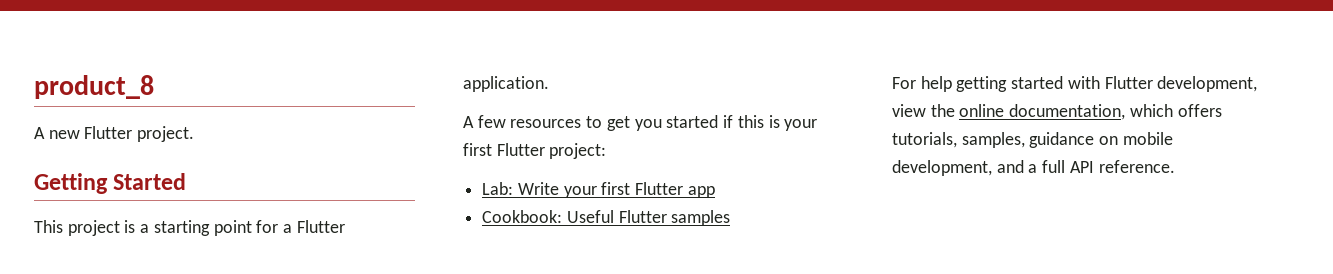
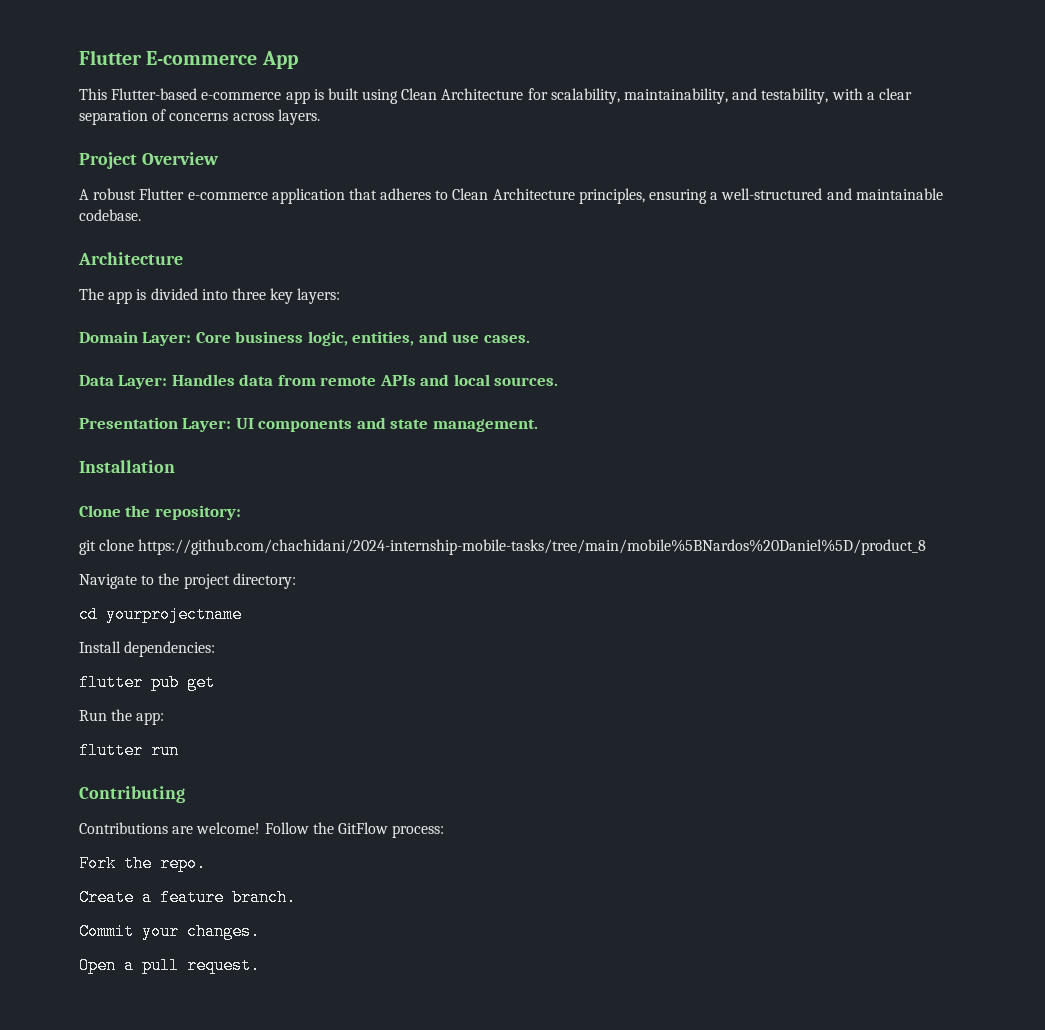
- product_8
- A new Flutter project.
- Getting Started
- This project is a starting point for a Flutter application.
- A few resources to get you started if this is your first Flutter project:
- Lab: Write your first Flutter app
- Cookbook: Useful Flutter samples
- For help getting started with Flutter development, view the online documentation, which offers tutorials, samples, guidance on mobile development, and a full API reference.
+ Flutter E-commerce App
+ This Flutter-based e-commerce app is built using Clean Architecture for scalability, maintainability, and testability, with a clear separation of concerns across layers.
+ Project Overview
+ A robust Flutter e-commerce application that adheres to Clean Architecture principles, ensuring a well-structured and maintainable codebase.
+ Architecture
+ The app is divided into three key layers:
+ Domain Layer: Core business logic, entities, and use cases.
+ Data Layer: Handles data from remote APIs and local sources.
+ Presentation Layer: UI components and state management.
+ Installation
+ Clone the repository:
+ git clone https://github.com/chachidani/2024-internship-mobile-tasks/tree/main/mobile%5BNardos%20Daniel%5D/product_8
+ Navigate to the project directory:
+ cd yourprojectname
+ Install dependencies:
+ flutter pub get
+ Run the app:
+ flutter run
+ Contributing
+ Contributions are welcome! Follow the GitFlow process:
+ Fork the repo.
+ Create a feature branch.
+ Commit your changes.
+ Open a pull request.

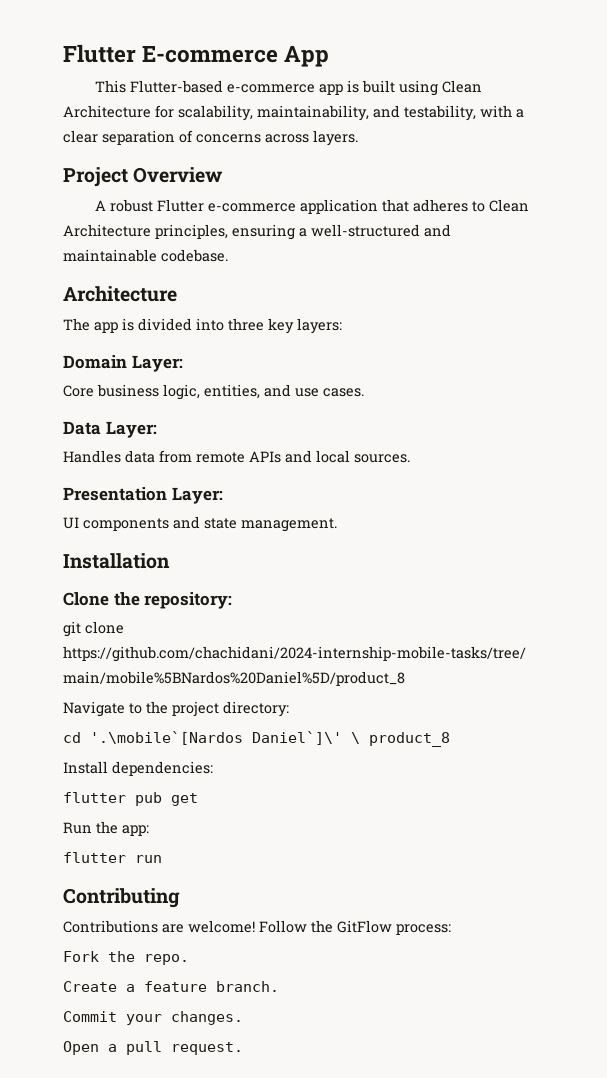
- Domain Layer: Core business logic, entities, and use cases.
+ Domain Layer:
+ Core business logic, entities, and use cases.
- Data Layer: Handles data from remote APIs and local sources.
+ Data Layer:
+ Handles data from remote APIs and local sources.
- Presentation Layer: UI components and state management.
+ Presentation Layer:
+ UI components and state management.
- cd yourprojectname
+ cd '.\mobile`[Nardos Daniel`]\' \ product_8

